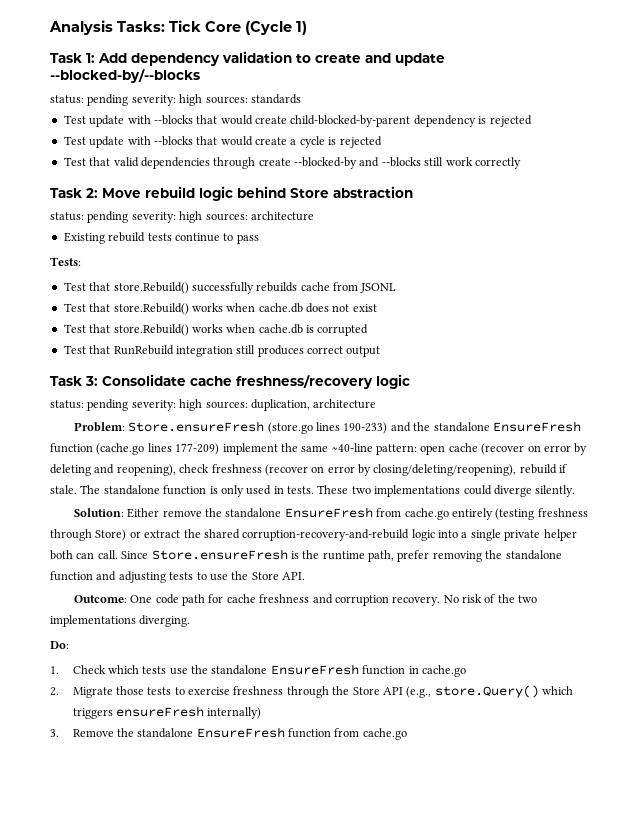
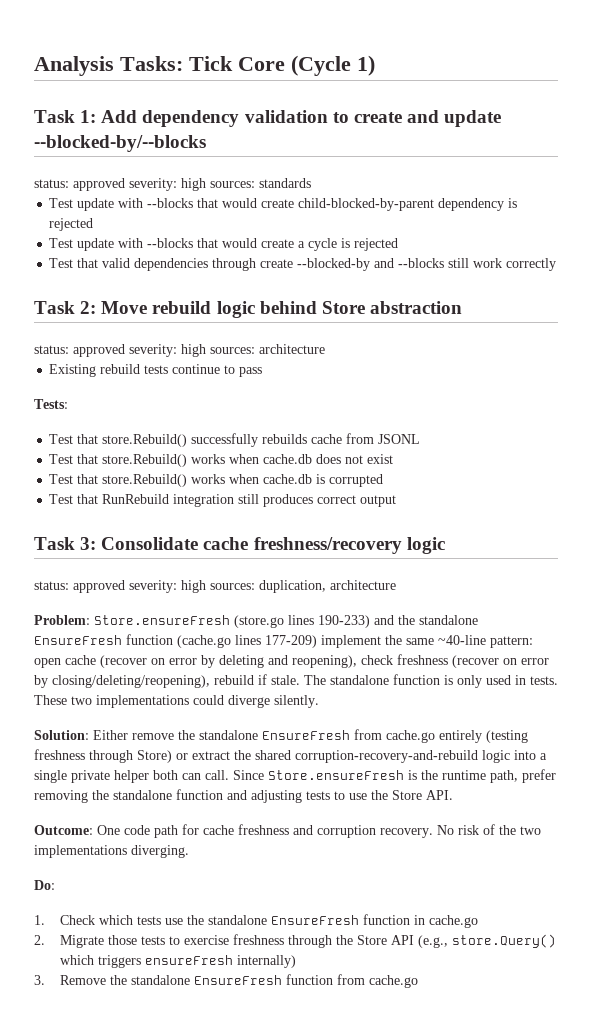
- status: pending severity: high sources: standards
+ status: approved severity: high sources: standards
- status: pending severity: high sources: architecture
+ status: approved severity: high sources: architecture
- status: pending severity: high sources: duplication, architecture
+ status: approved severity: high sources: duplication, architecture

